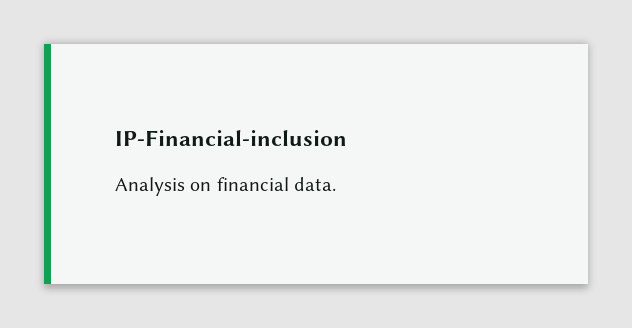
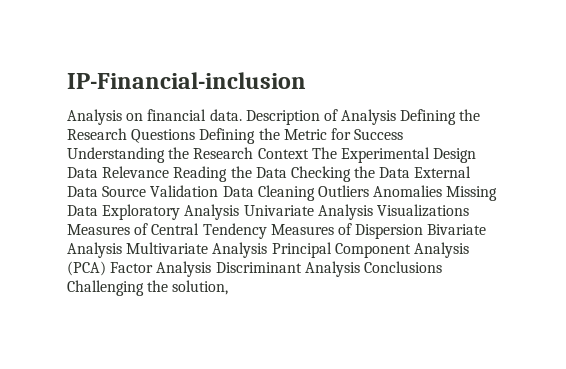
+ Description of Analysis Defining the Research Questions Defining the Metric for Success Understanding the Research Context The Experimental Design Data Relevance Reading the Data Checking the Data External Data Source Validation Data Cleaning Outliers Anomalies Missing Data Exploratory Analysis Univariate Analysis Visualizations Measures of Central Tendency Measures of Dispersion Bivariate Analysis Multivariate Analysis Principal Component Analysis (PCA) Factor Analysis Discriminant Analysis Conclusions Challenging the solution,

